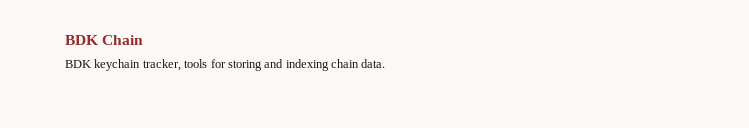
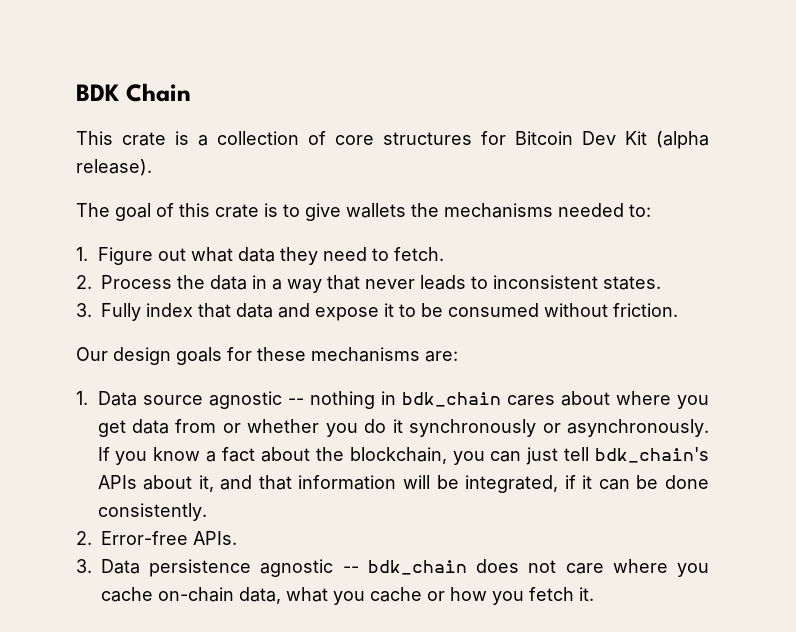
- BDK keychain tracker, tools for storing and indexing chain data.
+ This crate is a collection of core structures for Bitcoin Dev Kit (alpha release).
+ The goal of this crate is to give wallets the mechanisms needed to:
+ 1. Figure out what data they need to fetch.
+ 2. Process the data in a way that never leads to inconsistent states.
+ 3. Fully index that data and expose it to be consumed without friction.
+ Our design goals for these mechanisms are:
+ 1. Data source agnostic -- nothing in bdk_chain cares about where you get data from or whether you do it synchronously or asynchronously. If you know a fact about the blockchain, you can just tell bdk_chain's APIs about it, and that information will be integrated, if it can be done consistently.
+ 2. Error-free APIs.
+ 3. Data persistence agnostic -- bdk_chain does not care where you cache on-chain data, what you cache or how you fetch it.

